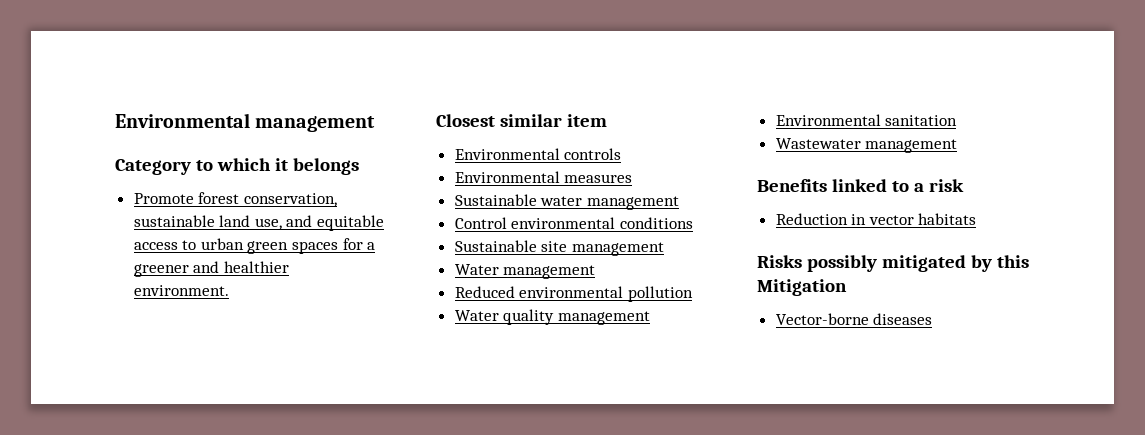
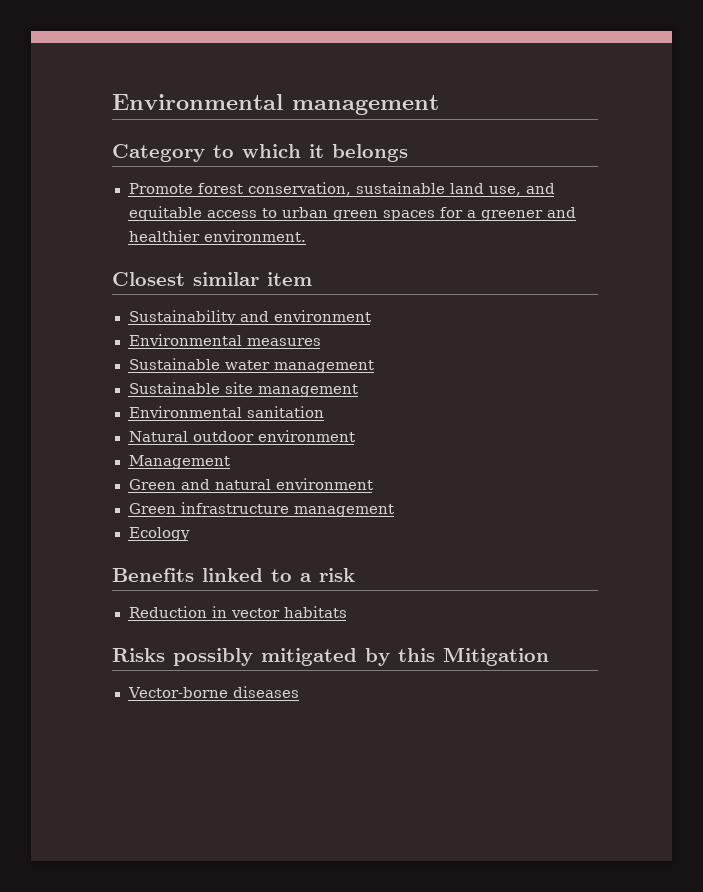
- Environmental controls
+ Sustainability and environment
- Control environmental conditions
- Water management
- Reduced environmental pollution
- Water quality management
  Environmental sanitation
- Wastewater management
+ Natural outdoor environment
+ Management
+ Green and natural environment
+ Green infrastructure management
+ Ecology

